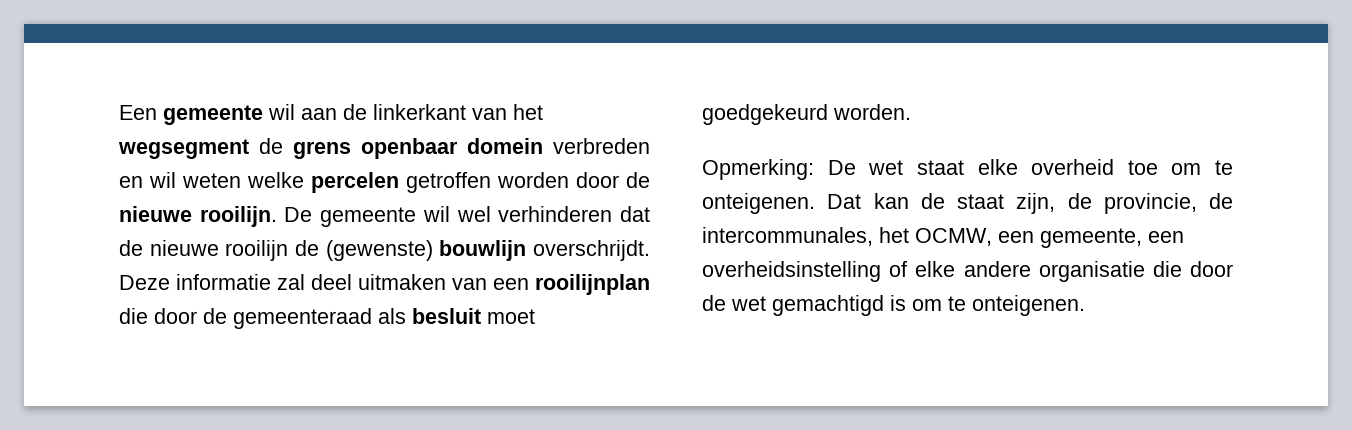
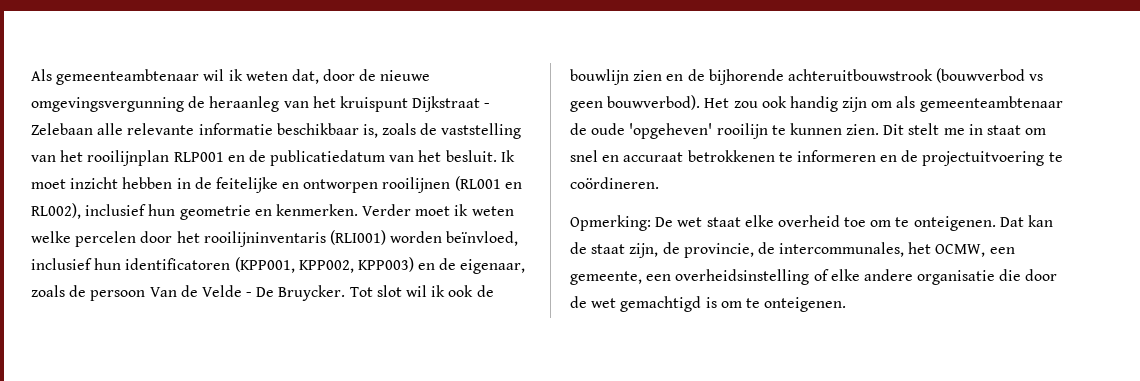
- Een gemeente wil aan de linkerkant van het wegsegment de grens openbaar domein verbreden en wil weten welke percelen getroffen worden door de nieuwe rooilijn. De gemeente wil wel verhinderen dat de nieuwe rooilijn de (gewenste) bouwlijn overschrijdt. Deze informatie zal deel uitmaken van een rooilijnplan die door de gemeenteraad als besluit moet goedgekeurd worden.
+ Als gemeenteambtenaar wil ik weten dat, door de nieuwe omgevingsvergunning de heraanleg van het kruispunt Dijkstraat - Zelebaan alle relevante informatie beschikbaar is, zoals de vaststelling van het rooilijnplan RLP001 en de publicatiedatum van het besluit. Ik moet inzicht hebben in de feitelijke en ontworpen rooilijnen (RL001 en RL002), inclusief hun geometrie en kenmerken. Verder moet ik weten welke percelen door het rooilijninventaris (RLI001) worden beïnvloed, inclusief hun identificatoren (KPP001, KPP002, KPP003) en de eigenaar, zoals de persoon Van de Velde - De Bruycker. Tot slot wil ik ook de bouwlijn zien en de bijhorende achteruitbouwstrook (bouwverbod vs geen bouwverbod). Het zou ook handig zijn om als gemeenteambtenaar de oude 'opgeheven' rooilijn te kunnen zien. Dit stelt me in staat om snel en accuraat betrokkenen te informeren en de projectuitvoering te coördineren.

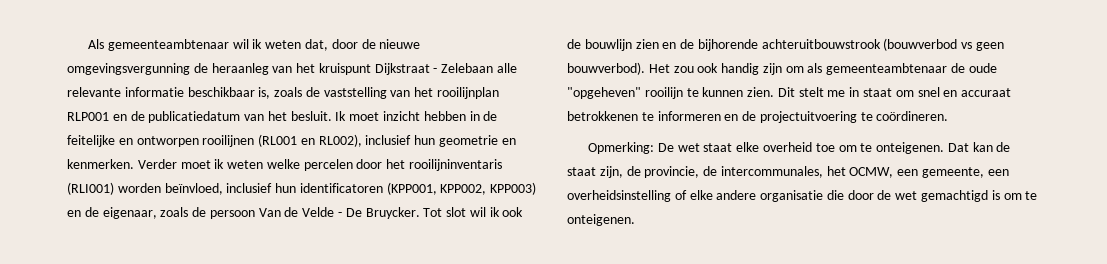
- Het zou ook handig zijn om als gemeenteambtenaar de oude 'opgeheven' rooilijn te kunnen zien.
+ Het zou ook handig zijn om als gemeenteambtenaar de oude "opgeheven" rooilijn te kunnen zien.

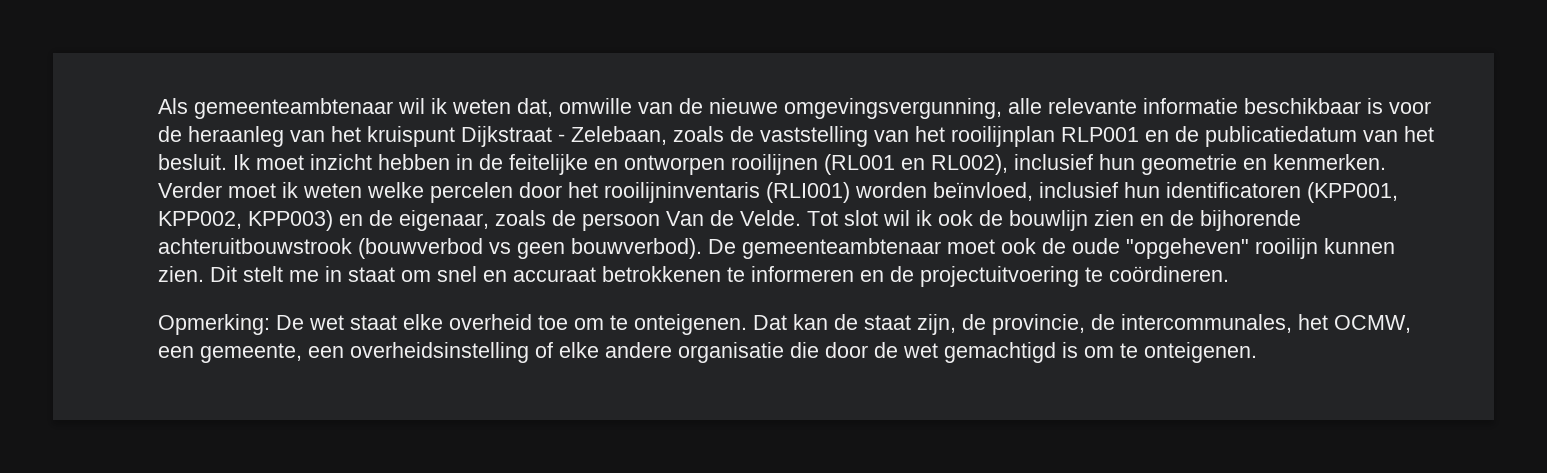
- Als gemeenteambtenaar wil ik weten dat, door de nieuwe omgevingsvergunning de heraanleg van het kruispunt Dijkstraat - Zelebaan alle relevante informatie beschikbaar is, zoals de vaststelling van het rooilijnplan RLP001 en de publicatiedatum van het besluit.
+ Als gemeenteambtenaar wil ik weten dat, omwille van de nieuwe omgevingsvergunning, alle relevante informatie beschikbaar is voor de heraanleg van het kruispunt Dijkstraat - Zelebaan, zoals de vaststelling van het rooilijnplan RLP001 en de publicatiedatum van het besluit.
- Verder moet ik weten welke percelen door het rooilijninventaris (RLI001) worden beïnvloed, inclusief hun identificatoren (KPP001, KPP002, KPP003) en de eigenaar, zoals de persoon Van de Velde - De Bruycker.
+ Verder moet ik weten welke percelen door het rooilijninventaris (RLI001) worden beïnvloed, inclusief hun identificatoren (KPP001, KPP002, KPP003) en de eigenaar, zoals de persoon Van de Velde.
- Het zou ook handig zijn om als gemeenteambtenaar de oude "opgeheven" rooilijn te kunnen zien.
+ De gemeenteambtenaar moet ook de oude "opgeheven" rooilijn kunnen zien.

